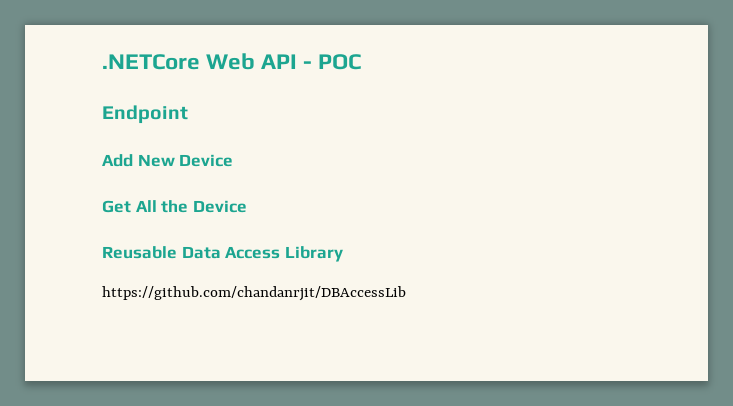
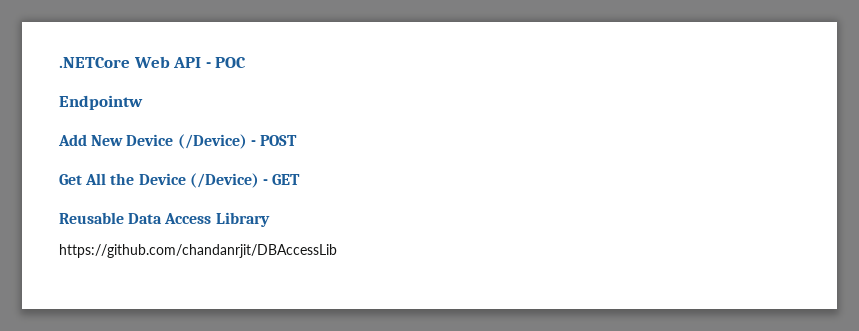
- Endpoint
+ Endpointw
- Add New Device
+ Add New Device (/Device) - POST
- Get All the Device
+ Get All the Device (/Device) - GET

